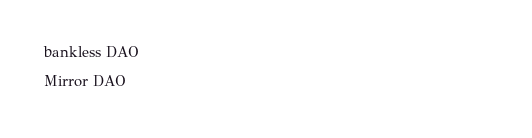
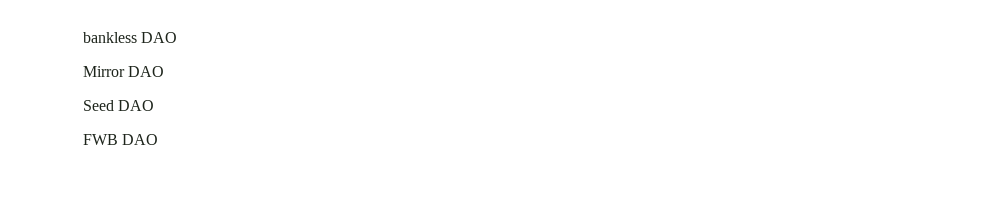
+ Seed DAO
+ FWB DAO

